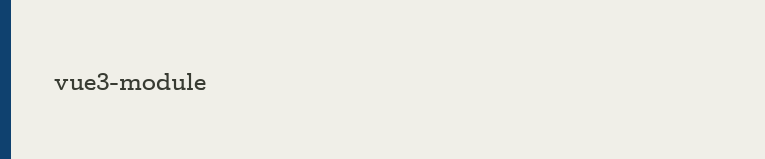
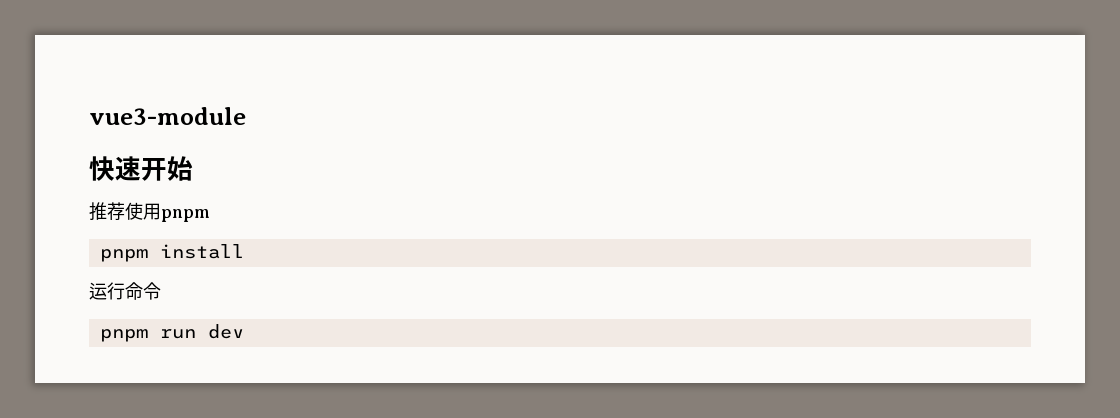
+ 快速开始
+ 推荐使用pnpm
+ pnpm install
+ 运行命令
+ pnpm run dev

